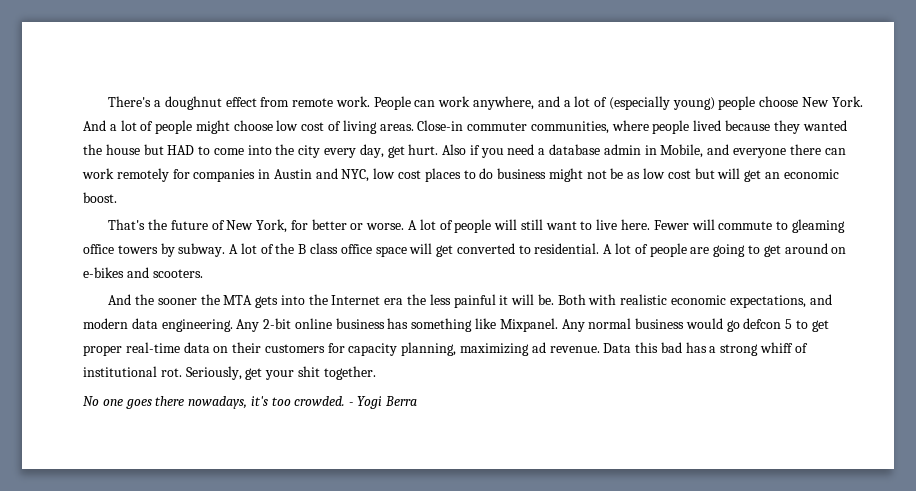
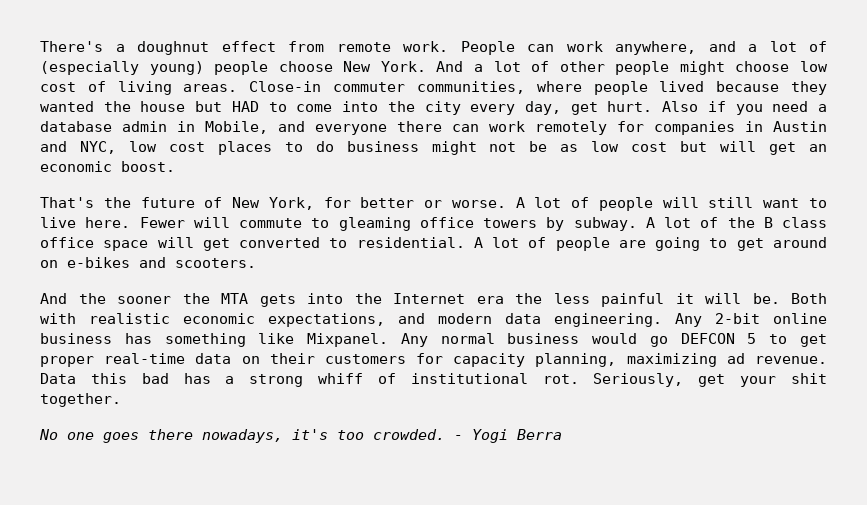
- And a lot of people might choose low cost of living areas.
+ And a lot of other people might choose low cost of living areas.
- Any normal business would go defcon 5 to get proper real-time data on their customers for capacity planning, maximizing ad revenue.
+ Any normal business would go DEFCON 5 to get proper real-time data on their customers for capacity planning, maximizing ad revenue.

